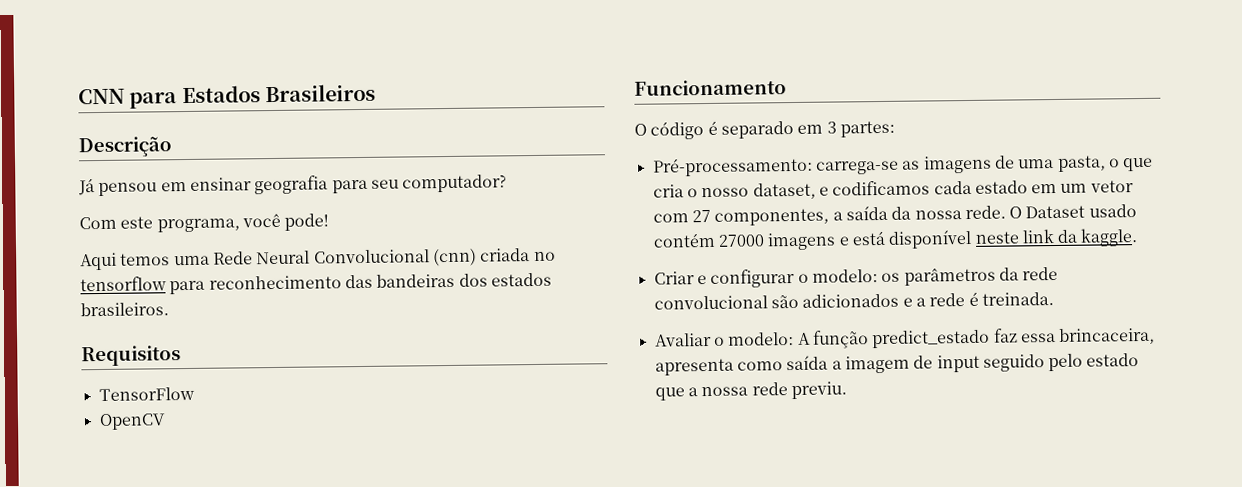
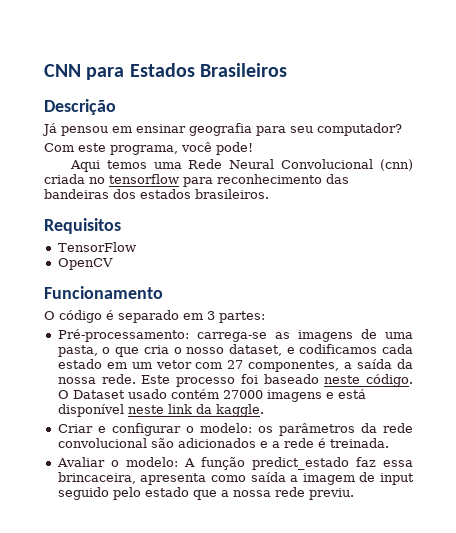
+ Este processo foi baseado neste código.

